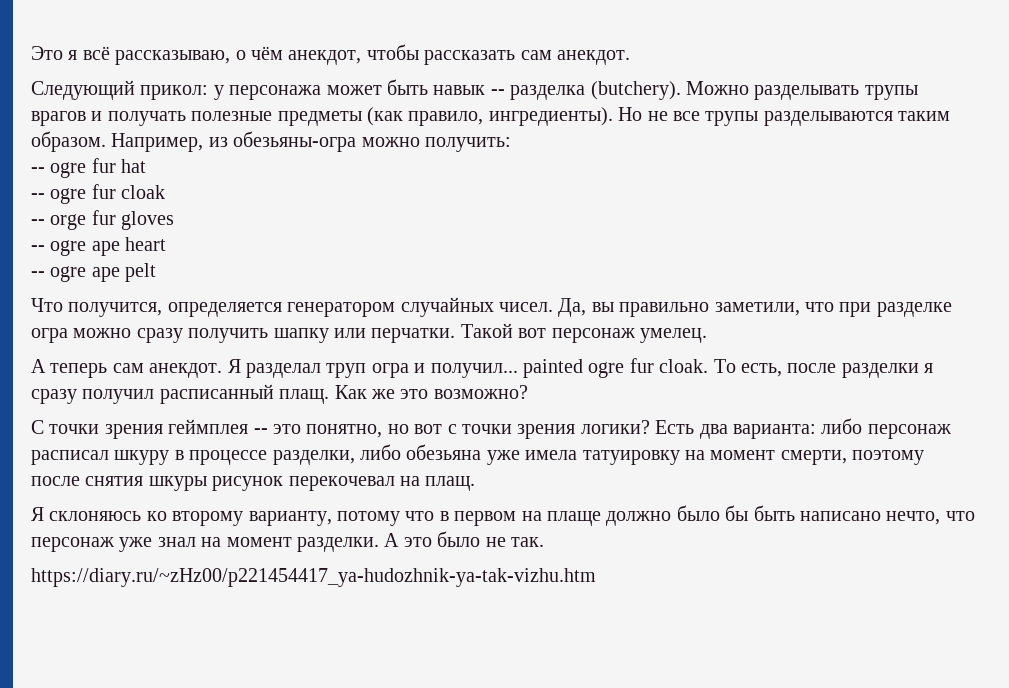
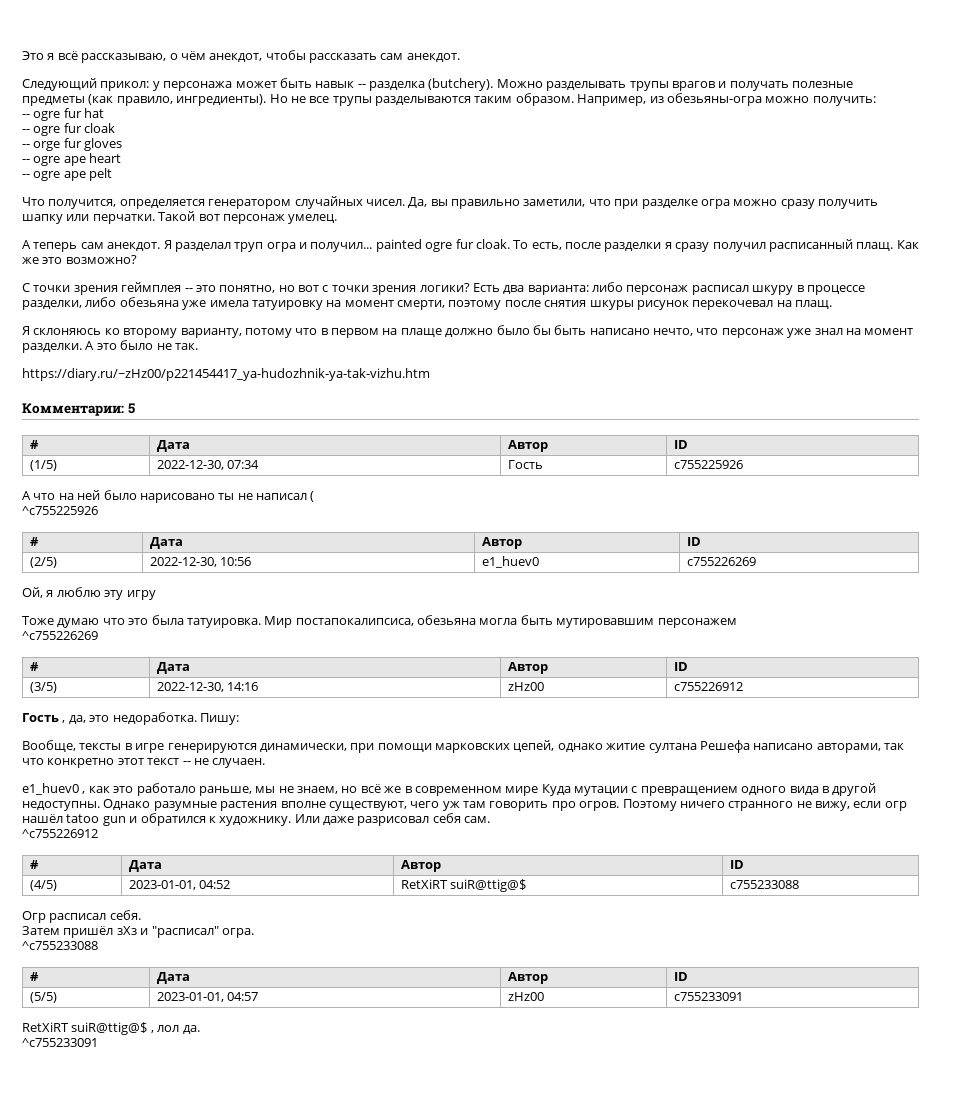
+ Комментарии: 5
+ # | Дата | Автор | ID
+ (1/5) | 2022-12-30, 07:34 | Гость | c755225926
+ А что на ней было нарисовано ты не написал (
+ ^c755225926
+ # | Дата | Автор | ID
+ (2/5) | 2022-12-30, 10:56 | e1_huev0 | c755226269
+ Ой, я люблю эту игру
+ Тоже думаю что это была татуировка. Мир постапокалипсиса, обезьяна могла быть мутировавшим персонажем
+ ^c755226269
+ # | Дата | Автор | ID
+ (3/5) | 2022-12-30, 14:16 | zHz00 | c755226912
+ Гость , да, это недоработка. Пишу:
+ Вообще, тексты в игре генерируются динамически, при помощи марковских цепей, однако житие султана Решефа написано авторами, так что конкретно этот текст -- не случаен.
+ e1_huev0 , как это работало раньше, мы не знаем, но всё же в современном мире Куда мутации с превращением одного вида в другой недоступны. Однако разумные растения вполне существуют, чего уж там говорить про огров. Поэтому ничего странного не вижу, если огр нашёл tatoo gun и обратился к художнику. Или даже разрисовал себя сам.
+ ^c755226912
+ # | Дата | Автор | ID
+ (4/5) | 2023-01-01, 04:52 | RetXiRT suiR@ttig@$ | c755233088
+ Огр расписал себя.
+ Затем пришёл зХз и "расписал" огра.
+ ^c755233088
+ # | Дата | Автор | ID
+ (5/5) | 2023-01-01, 04:57 | zHz00 | c755233091
+ RetXiRT suiR@ttig@$ , лол да.
+ ^c755233091

